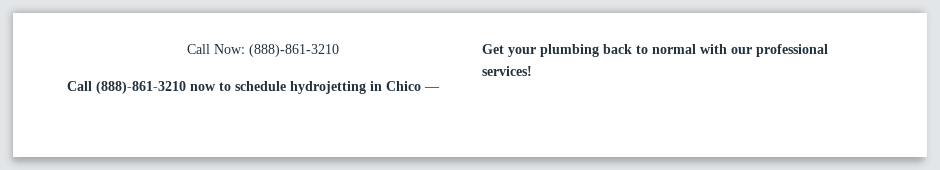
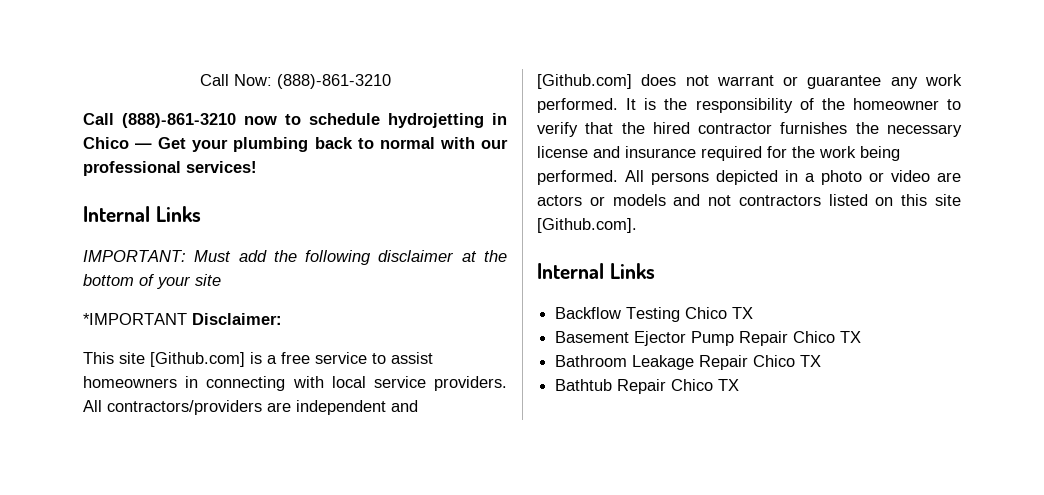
  Call (888)-861-3210 now to schedule hydrojetting in Chico — Get your plumbing back to normal with our professional services!
+ Internal Links
+ IMPORTANT: Must add the following disclaimer at the bottom of your site
+ *IMPORTANT Disclaimer:
+ This site [Github.com] is a free service to assist homeowners in connecting with local service providers. All contractors/providers are independent and [Github.com] does not warrant or guarantee any work performed. It is the responsibility of the homeowner to verify that the hired contractor furnishes the necessary license and insurance required for the work being performed. All persons depicted in a photo or video are actors or models and not contractors listed on this site [Github.com].
+ Internal Links
+ Backflow Testing Chico TX
+ Basement Ejector Pump Repair Chico TX
+ Bathroom Leakage Repair Chico TX
+ Bathtub Repair Chico TX

